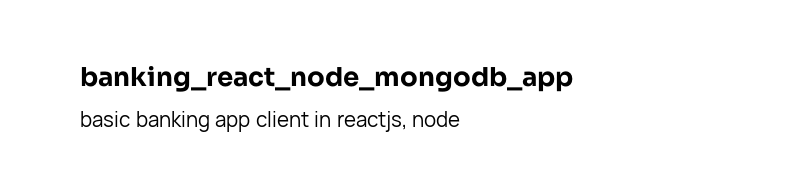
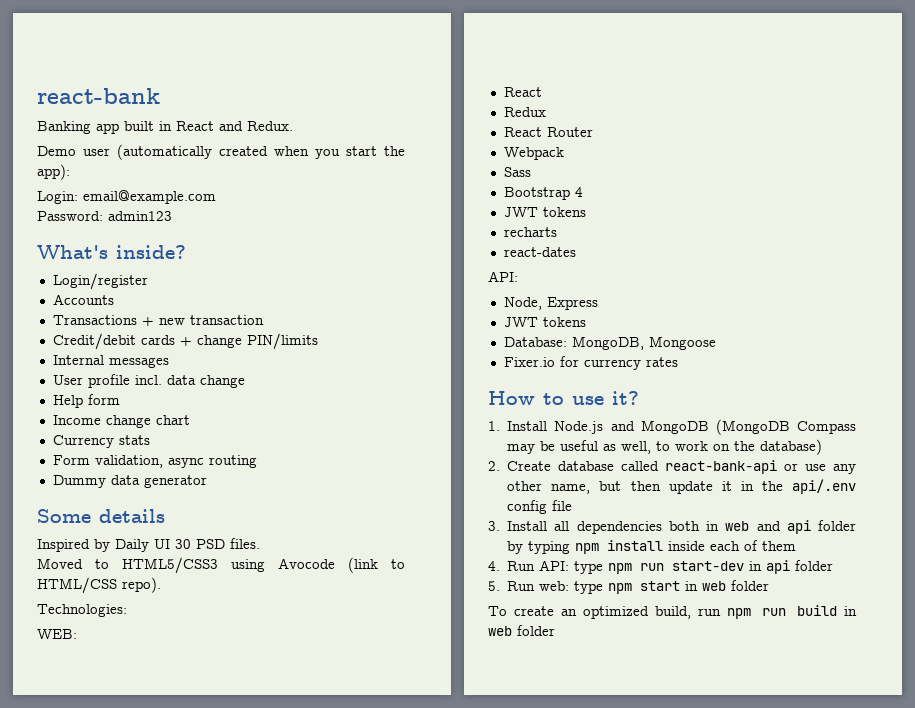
- banking_react_node_mongodb_app
- basic banking app client in reactjs, node
+ react-bank
+ Banking app built in React and Redux.
+ Demo user (automatically created when you start the app):
+ Login: email@example.com
+ Password: admin123
+ What's inside?
+ Login/register
+ Accounts
+ Transactions + new transaction
+ Credit/debit cards + change PIN/limits
+ Internal messages
+ User profile incl. data change
+ Help form
+ Income change chart
+ Currency stats
+ Form validation, async routing
+ Dummy data generator
+ Some details
+ Inspired by Daily UI 30 PSD files.
+ Moved to HTML5/CSS3 using Avocode (link to HTML/CSS repo).
+ Technologies:
+ WEB:
+ React
+ Redux
+ React Router
+ Webpack
+ Sass
+ Bootstrap 4
+ JWT tokens
+ recharts
+ react-dates
+ API:
+ Node, Express
+ JWT tokens
+ Database: MongoDB, Mongoose
+ Fixer.io for currency rates
+ How to use it?
+ 1. Install Node.js and MongoDB (MongoDB Compass may be useful as well, to work on the database)
+ 2. Create database called react-bank-api or use any other name, but then update it in the api/.env config file
+ 3. Install all dependencies both in web and api folder by typing npm install inside each of them
+ 4. Run API: type npm run start-dev in api folder
+ 5. Run web: type npm start in web folder
+ To create an optimized build, run npm run build in web folder

